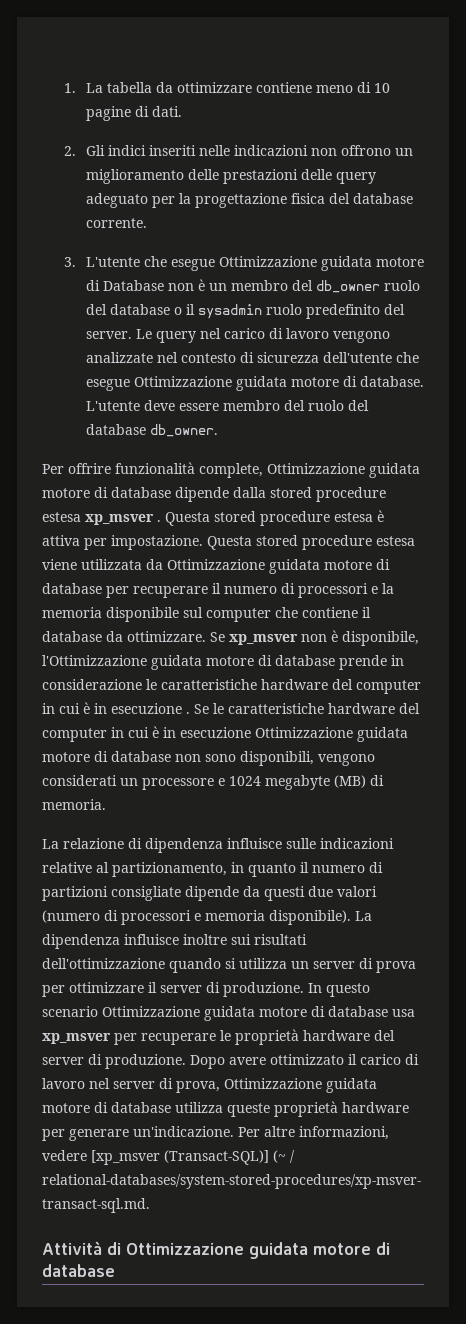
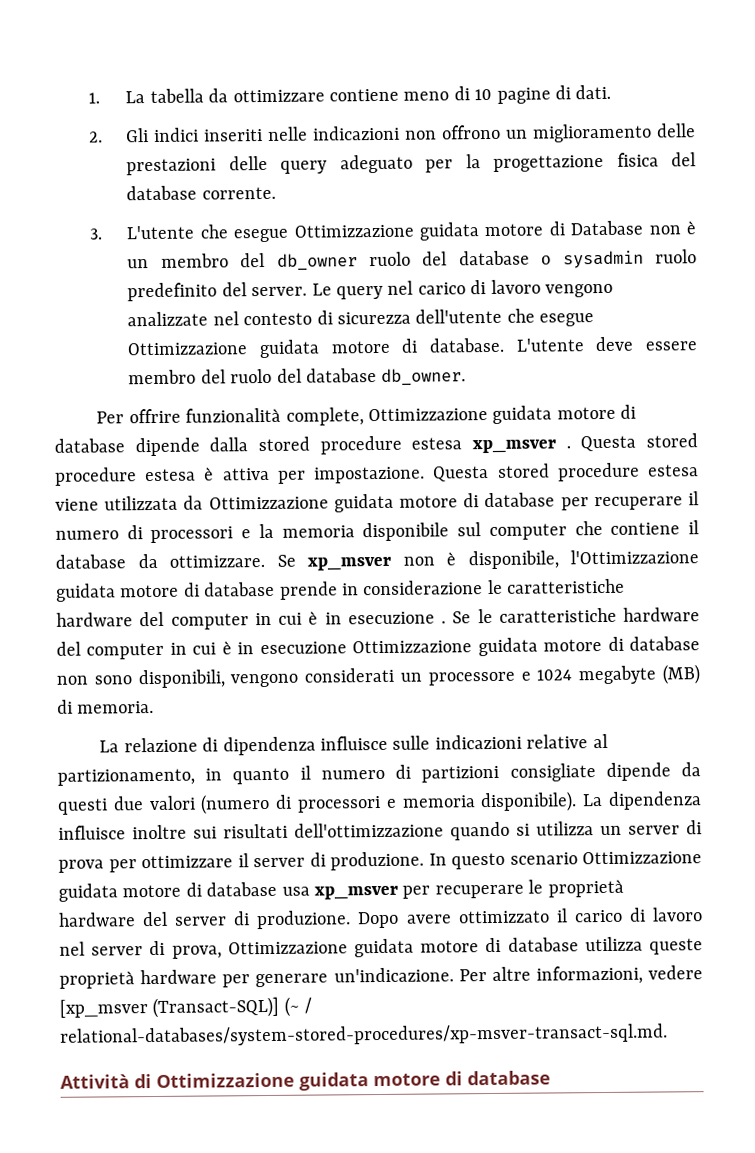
- 3. L'utente che esegue Ottimizzazione guidata motore di Database non è un membro del db_owner ruolo del database o il sysadmin ruolo predefinito del server.
+ 3. L'utente che esegue Ottimizzazione guidata motore di Database non è un membro del db_owner ruolo del database o sysadmin ruolo predefinito del server.

